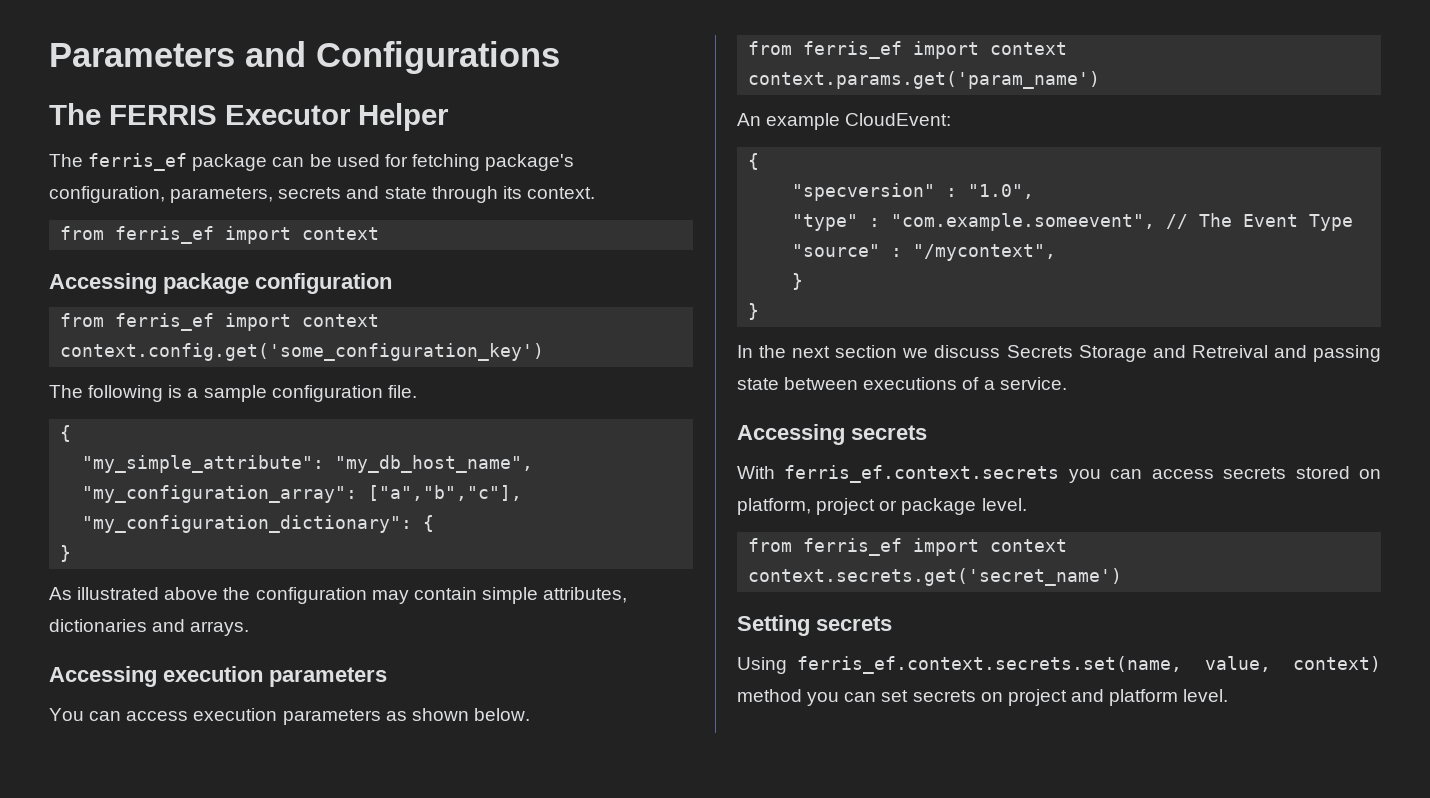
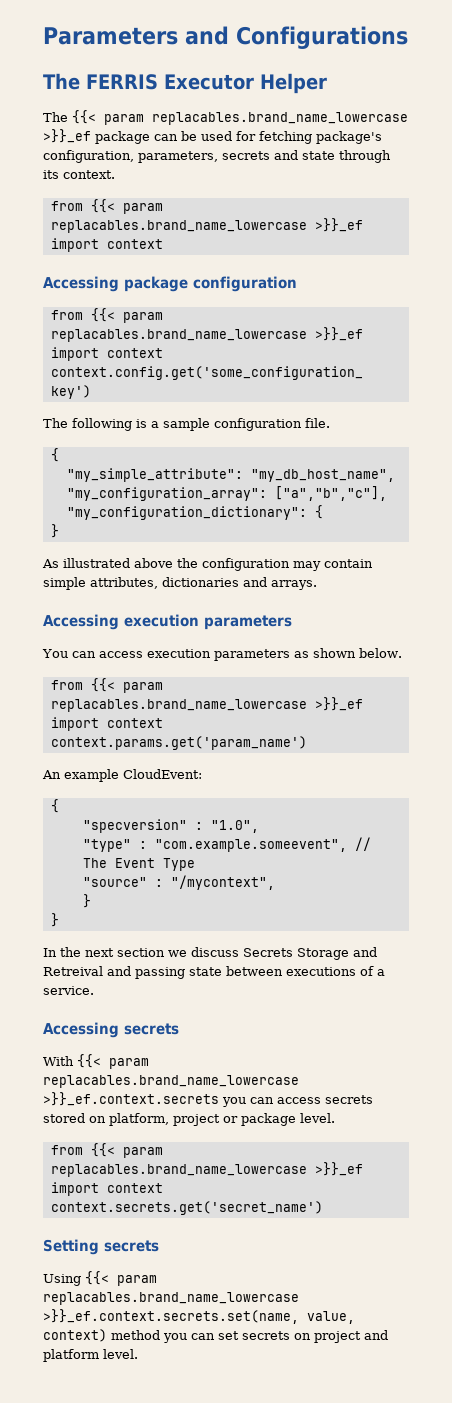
- The ferris_ef package can be used for fetching package's configuration, parameters, secrets and state through its context.
- from ferris_ef import context
+ The {{< param replacables.brand_name_lowercase >}}_ef package can be used for fetching package's configuration, parameters, secrets and state through its context.
+ from {{< param replacables.brand_name_lowercase >}}_ef import context
  Accessing package configuration
- from ferris_ef import context
+ from {{< param replacables.brand_name_lowercase >}}_ef import context
  You can access execution parameters as shown below.
- from ferris_ef import context
+ from {{< param replacables.brand_name_lowercase >}}_ef import context
- With ferris_ef.context.secrets you can access secrets stored on platform, project or package level.
- from ferris_ef import context
+ With {{< param replacables.brand_name_lowercase >}}_ef.context.secrets you can access secrets stored on platform, project or package level.
+ from {{< param replacables.brand_name_lowercase >}}_ef import context
- Using ferris_ef.context.secrets.set(name, value, context) method you can set secrets on project and platform level.
+ Using {{< param replacables.brand_name_lowercase >}}_ef.context.secrets.set(name, value, context) method you can set secrets on project and platform level.

